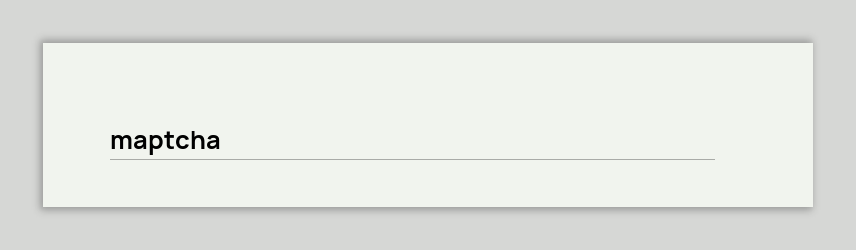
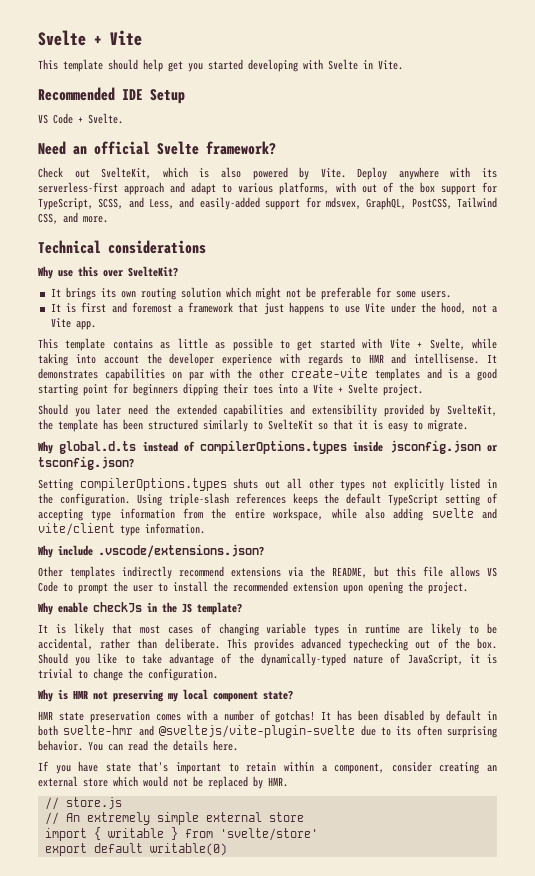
- maptcha
+ Svelte + Vite
+ This template should help get you started developing with Svelte in Vite.
+ Recommended IDE Setup
+ VS Code + Svelte.
+ Need an official Svelte framework?
+ Check out SvelteKit, which is also powered by Vite. Deploy anywhere with its serverless-first approach and adapt to various platforms, with out of the box support for TypeScript, SCSS, and Less, and easily-added support for mdsvex, GraphQL, PostCSS, Tailwind CSS, and more.
+ Technical considerations
+ Why use this over SvelteKit?
+ It brings its own routing solution which might not be preferable for some users.
+ It is first and foremost a framework that just happens to use Vite under the hood, not a Vite app.
+ This template contains as little as possible to get started with Vite + Svelte, while taking into account the developer experience with regards to HMR and intellisense. It demonstrates capabilities on par with the other create-vite templates and is a good starting point for beginners dipping their toes into a Vite + Svelte project.
+ Should you later need the extended capabilities and extensibility provided by SvelteKit, the template has been structured similarly to SvelteKit so that it is easy to migrate.
+ Why global.d.ts instead of compilerOptions.types inside jsconfig.json or tsconfig.json?
+ Setting compilerOptions.types shuts out all other types not explicitly listed in the configuration. Using triple-slash references keeps the default TypeScript setting of accepting type information from the entire workspace, while also adding svelte and vite/client type information.
+ Why include .vscode/extensions.json?
+ Other templates indirectly recommend extensions via the README, but this file allows VS Code to prompt the user to install the recommended extension upon opening the project.
+ Why enable checkJs in the JS template?
+ It is likely that most cases of changing variable types in runtime are likely to be accidental, rather than deliberate. This provides advanced typechecking out of the box. Should you like to take advantage of the dynamically-typed nature of JavaScript, it is trivial to change the configuration.
+ Why is HMR not preserving my local component state?
+ HMR state preservation comes with a number of gotchas! It has been disabled by default in both svelte-hmr and @sveltejs/vite-plugin-svelte due to its often surprising behavior. You can read the details here.
+ If you have state that's important to retain within a component, consider creating an external store which would not be replaced by HMR.
+ // store.js
+ // An extremely simple external store
+ import { writable } from 'svelte/store'
+ export default writable(0)

